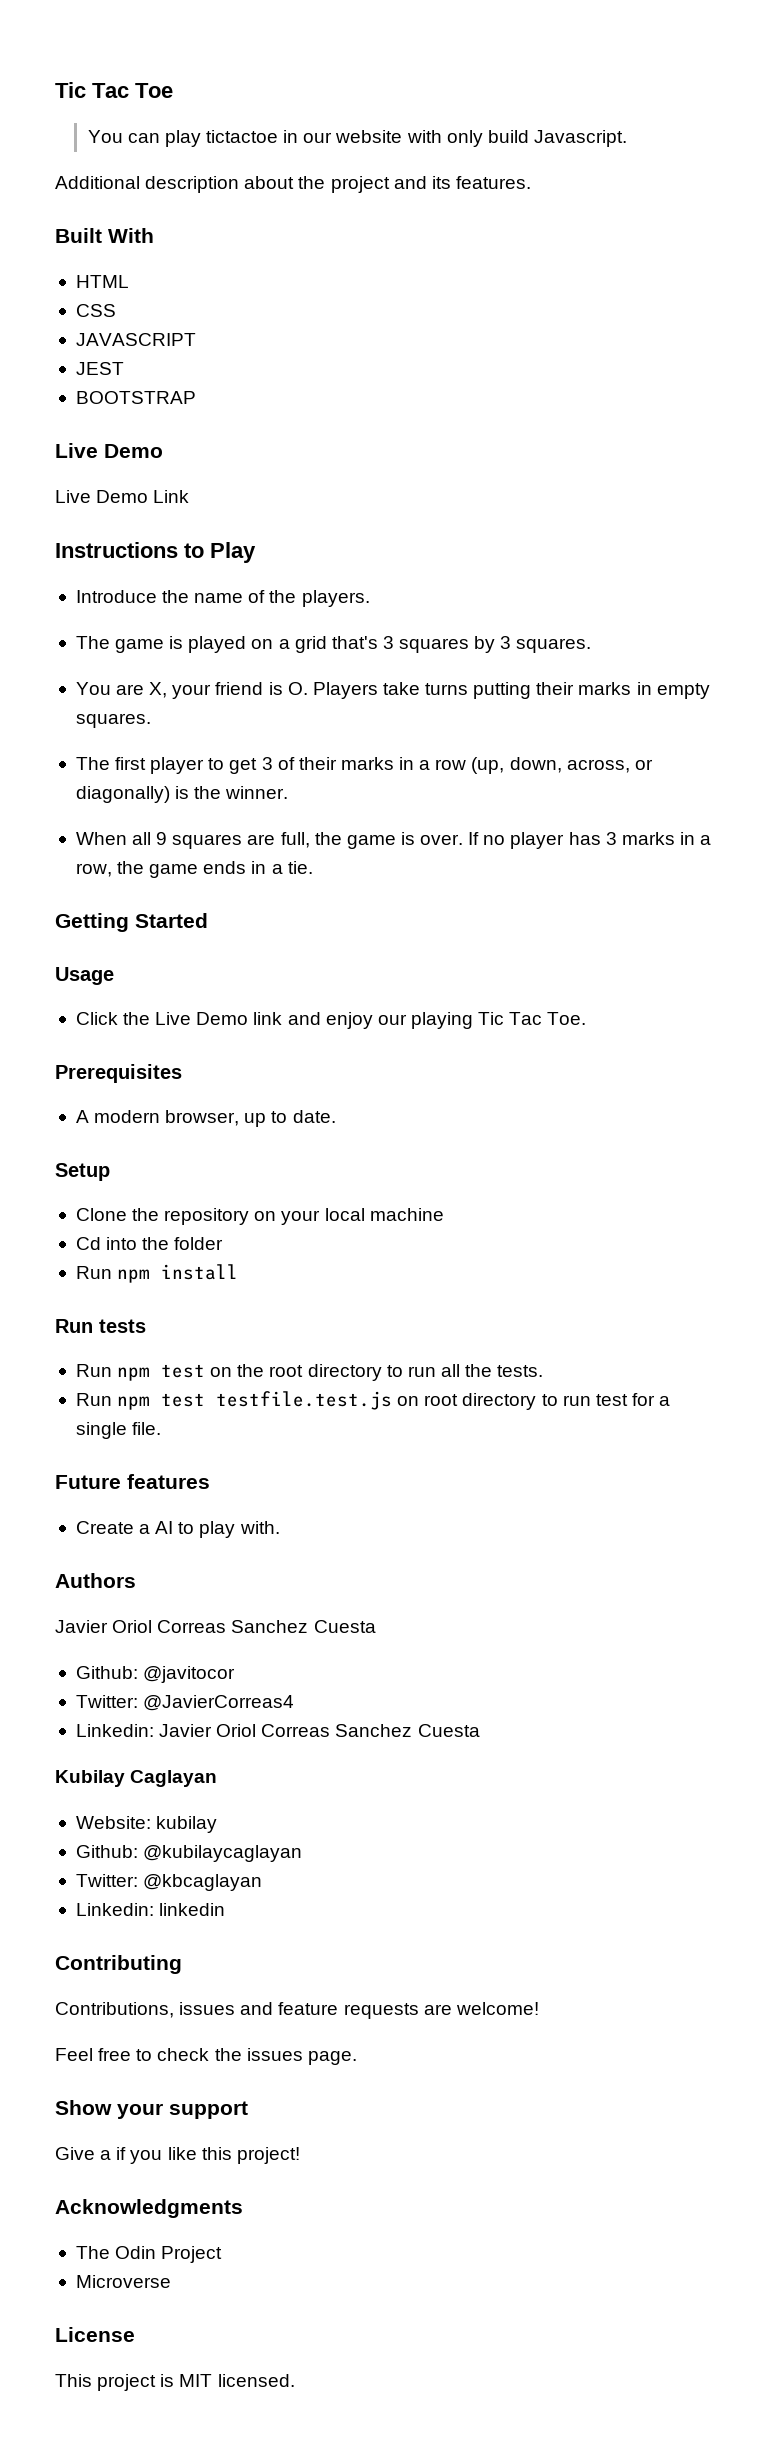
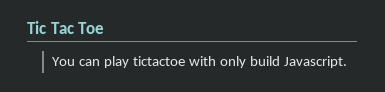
- You can play tictactoe in our website with only build Javascript.
+ You can play tictactoe with only build Javascript.
- Additional description about the project and its features.
- Built With
- HTML
- CSS
- JAVASCRIPT
- JEST
- BOOTSTRAP
- Live Demo
- Live Demo Link
- Instructions to Play
- Introduce the name of the players.
- The game is played on a grid that's 3 squares by 3 squares.
- You are X, your friend is O. Players take turns putting their marks in empty squares.
- The first player to get 3 of their marks in a row (up, down, across, or diagonally) is the winner.
- When all 9 squares are full, the game is over. If no player has 3 marks in a row, the game ends in a tie.
- Getting Started
- Usage
- Click the Live Demo link and enjoy our playing Tic Tac Toe.
- Prerequisites
- A modern browser, up to date.
- Setup
- Clone the repository on your local machine
- Cd into the folder
- Run npm install
- Run tests
- Run npm test on the root directory to run all the tests.
- Run npm test testfile.test.js on root directory to run test for a single file.
- Future features
- Create a AI to play with.
- Authors
- Javier Oriol Correas Sanchez Cuesta
- Github: @javitocor
- Twitter: @JavierCorreas4
- Linkedin: Javier Oriol Correas Sanchez Cuesta
- Kubilay Caglayan
- Website: kubilay
- Github: @kubilaycaglayan
- Twitter: @kbcaglayan
- Linkedin: linkedin
- Contributing
- Contributions, issues and feature requests are welcome!
- Feel free to check the issues page.
- Show your support
- Give a if you like this project!
- Acknowledgments
- The Odin Project
- Microverse
- License
- This project is MIT licensed.

